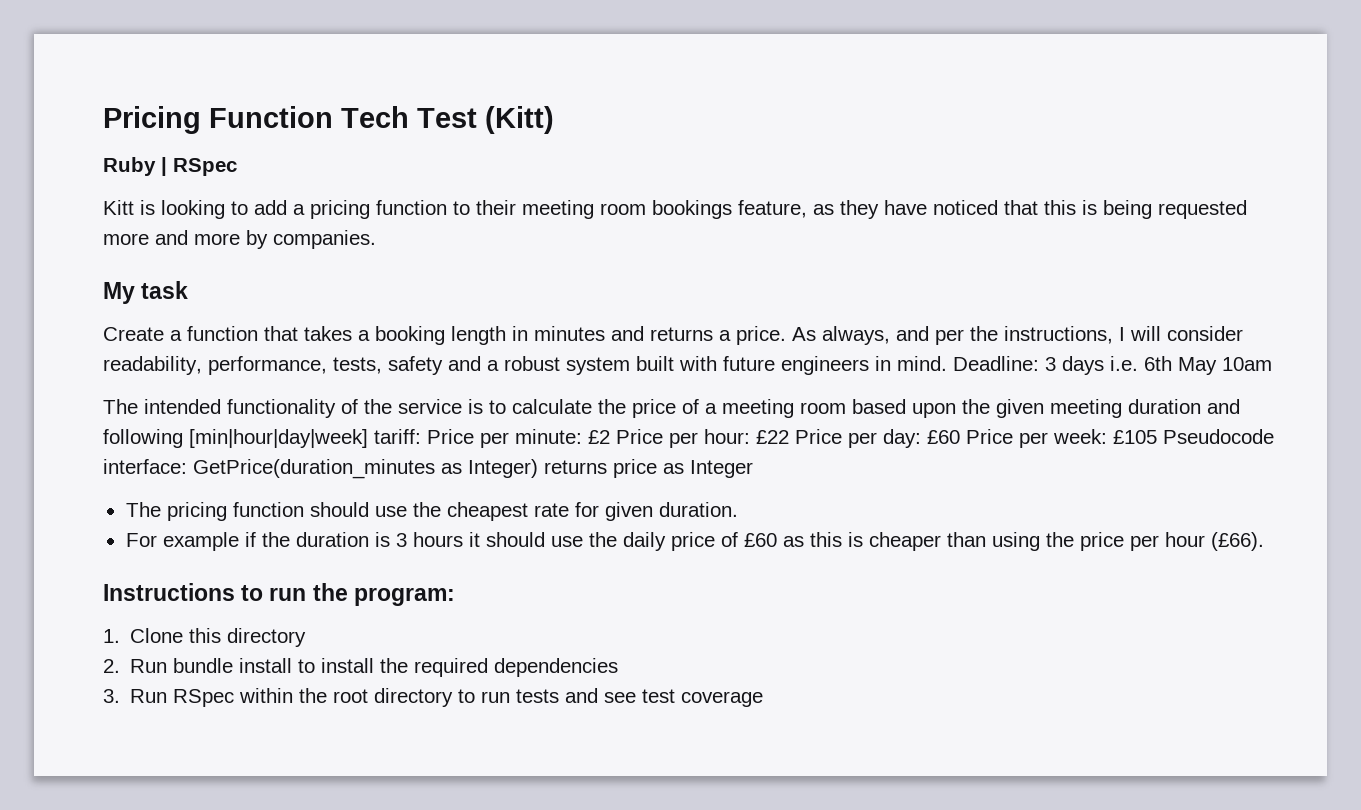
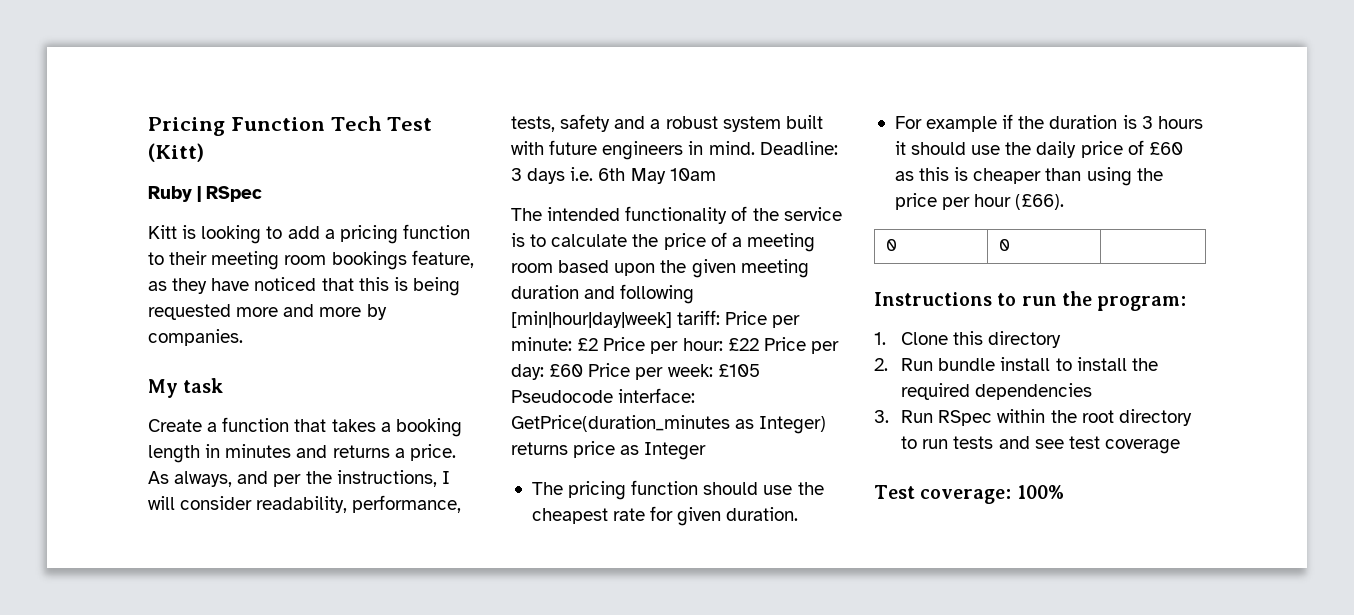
+ 0 | 0 |
+ Test coverage: 100%

